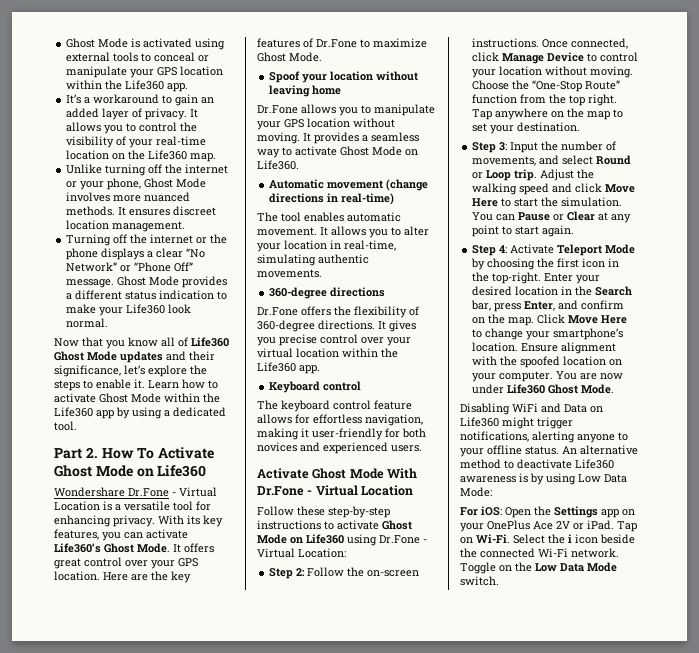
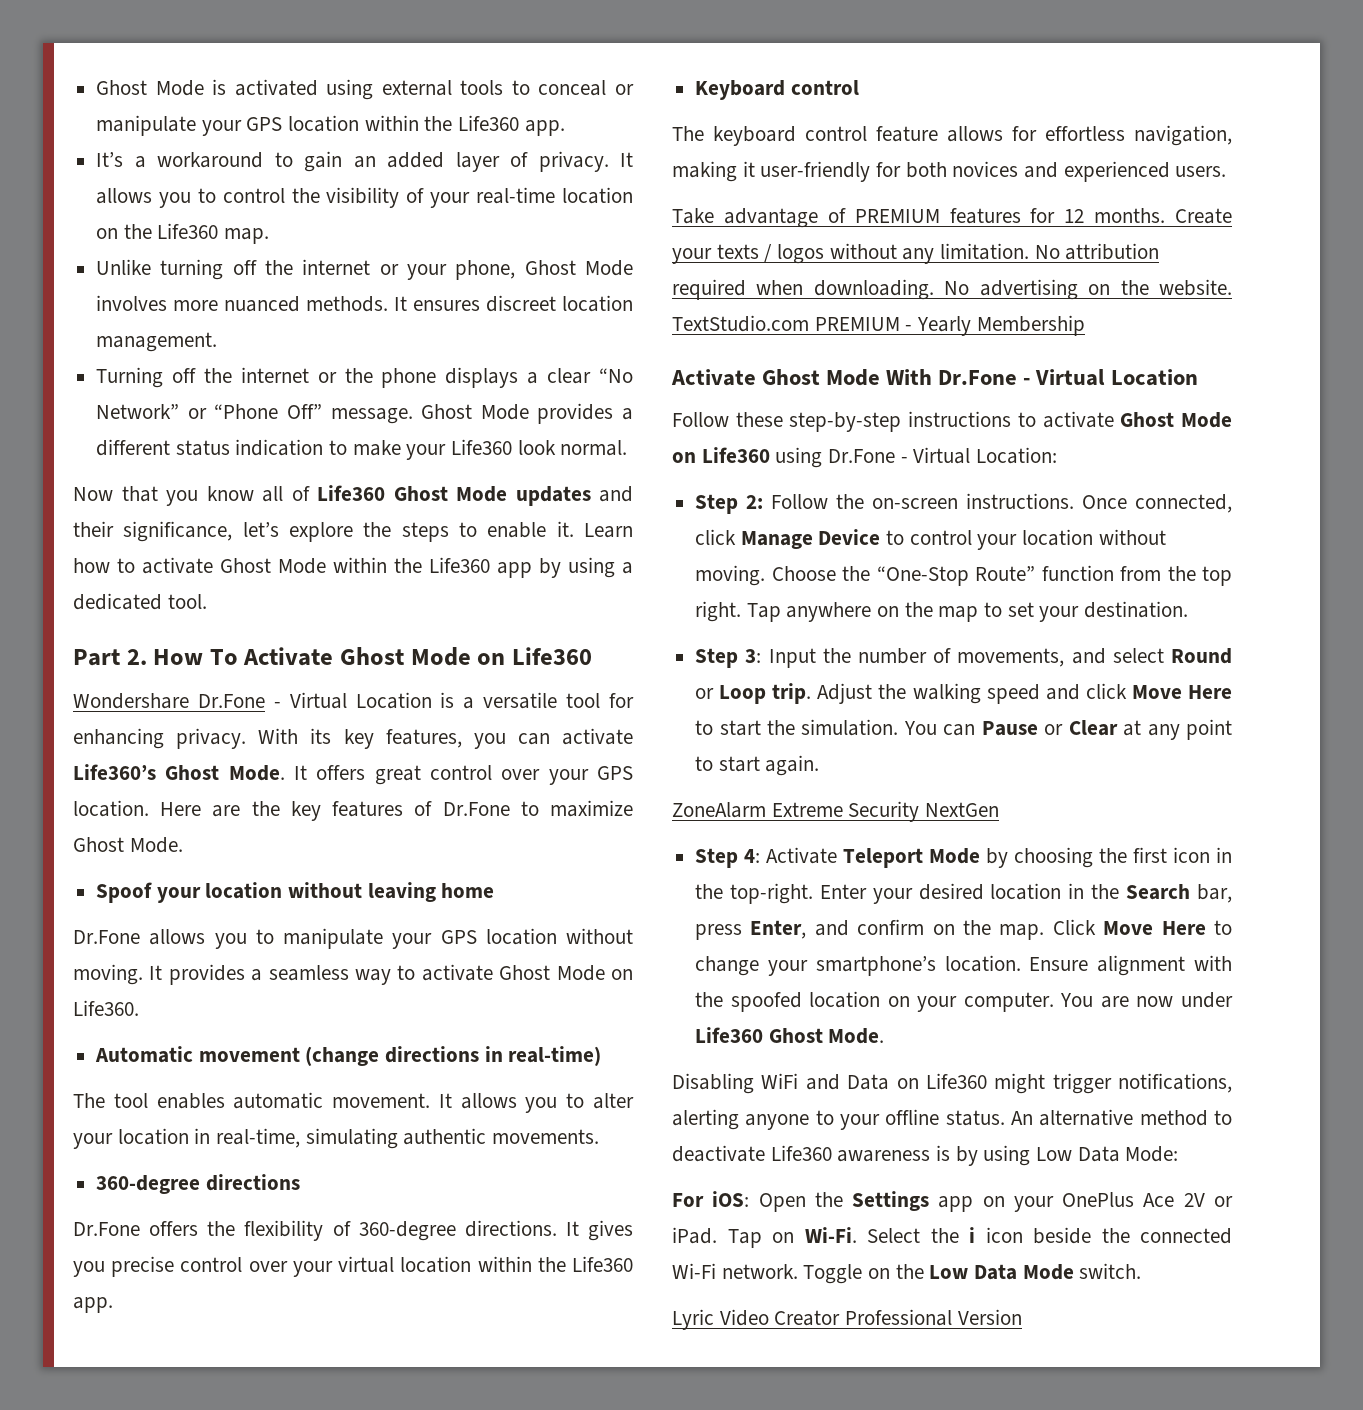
+ Take advantage of PREMIUM features for 12 months. Create your texts / logos without any limitation. No attribution required when downloading. No advertising on the website. TextStudio.com PREMIUM - Yearly Membership
+ ZoneAlarm Extreme Security NextGen
+ Lyric Video Creator Professional Version

